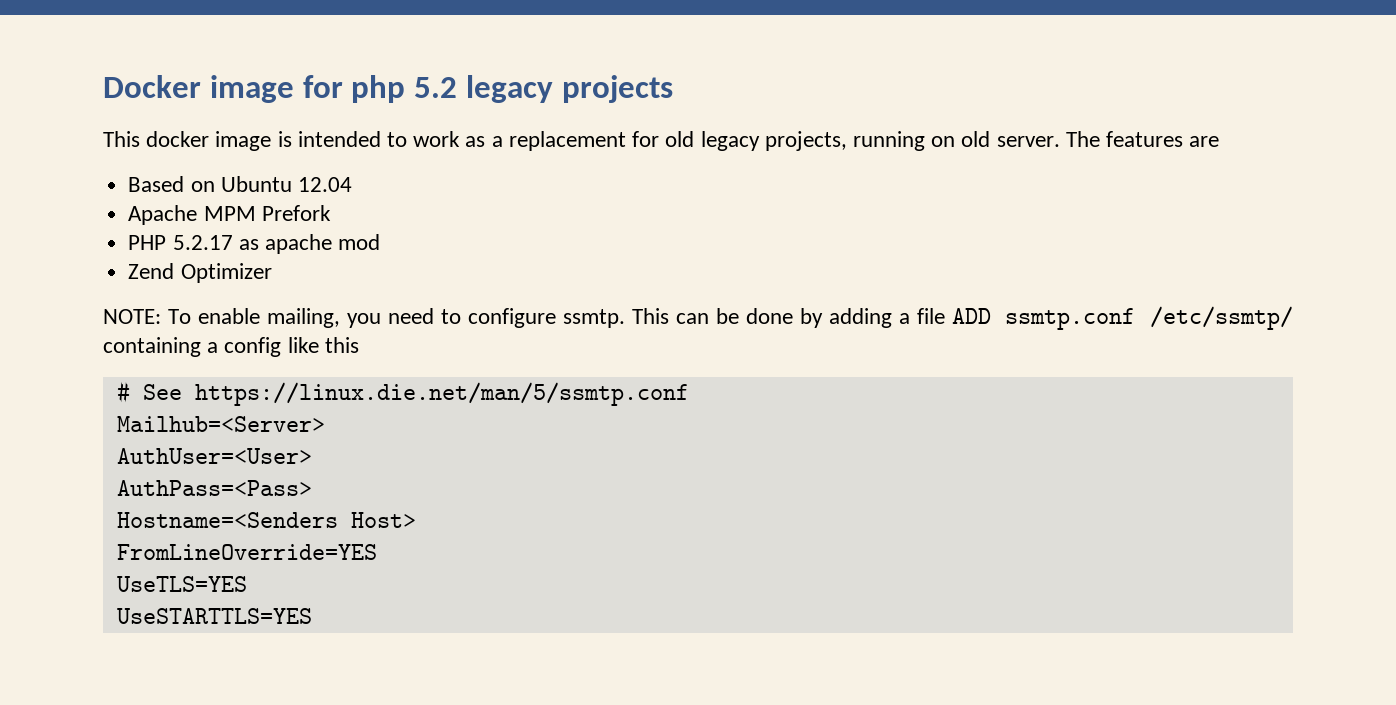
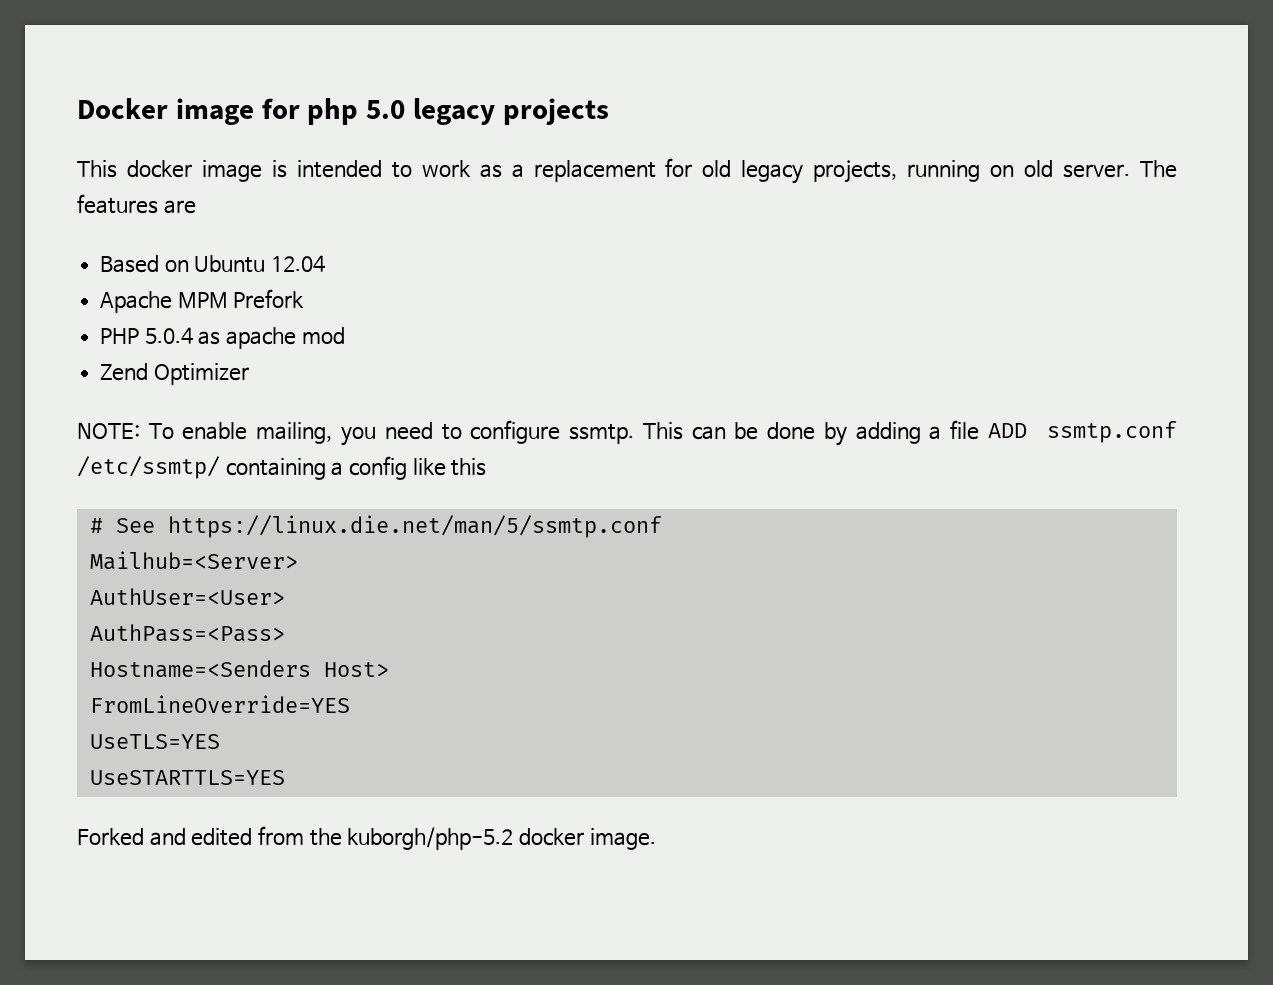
- Docker image for php 5.2 legacy projects
+ Docker image for php 5.0 legacy projects
- PHP 5.2.17 as apache mod
+ PHP 5.0.4 as apache mod
+ Forked and edited from the kuborgh/php-5.2 docker image.

